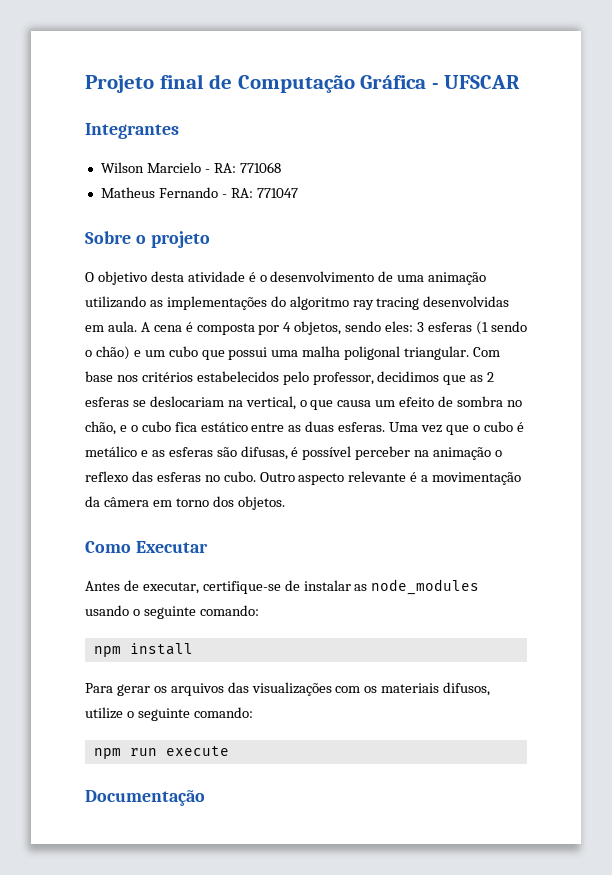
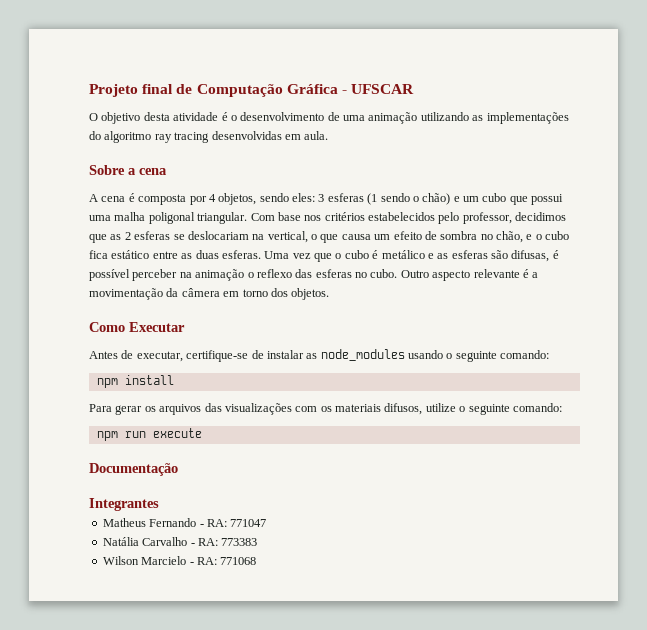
- Integrantes
- Wilson Marcielo - RA: 771068
- Matheus Fernando - RA: 771047
- Sobre o projeto
- O objetivo desta atividade é o desenvolvimento de uma animação utilizando as implementações do algoritmo ray tracing desenvolvidas em aula. A cena é composta por 4 objetos, sendo eles: 3 esferas (1 sendo o chão) e um cubo que possui uma malha poligonal triangular.
+ O objetivo desta atividade é o desenvolvimento de uma animação utilizando as implementações do algoritmo ray tracing desenvolvidas em aula.
+ Sobre a cena
+ A cena é composta por 4 objetos, sendo eles: 3 esferas (1 sendo o chão) e um cubo que possui uma malha poligonal triangular.
+ Integrantes
+ Matheus Fernando - RA: 771047
+ Natália Carvalho - RA: 773383
+ Wilson Marcielo - RA: 771068

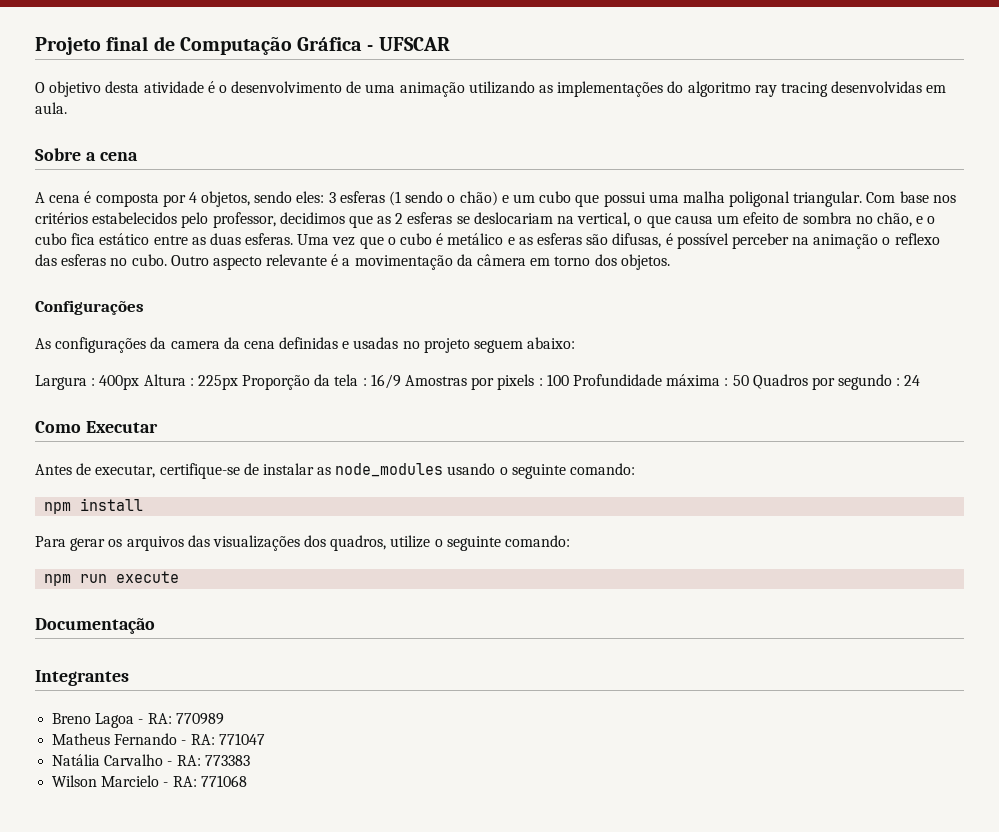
+ Configurações
+ As configurações da camera da cena definidas e usadas no projeto seguem abaixo:
+ Largura : 400px Altura : 225px Proporção da tela : 16/9 Amostras por pixels : 100 Profundidade máxima : 50 Quadros por segundo : 24
- Para gerar os arquivos das visualizações com os materiais difusos, utilize o seguinte comando:
+ Para gerar os arquivos das visualizações dos quadros, utilize o seguinte comando:
+ Breno Lagoa - RA: 770989

